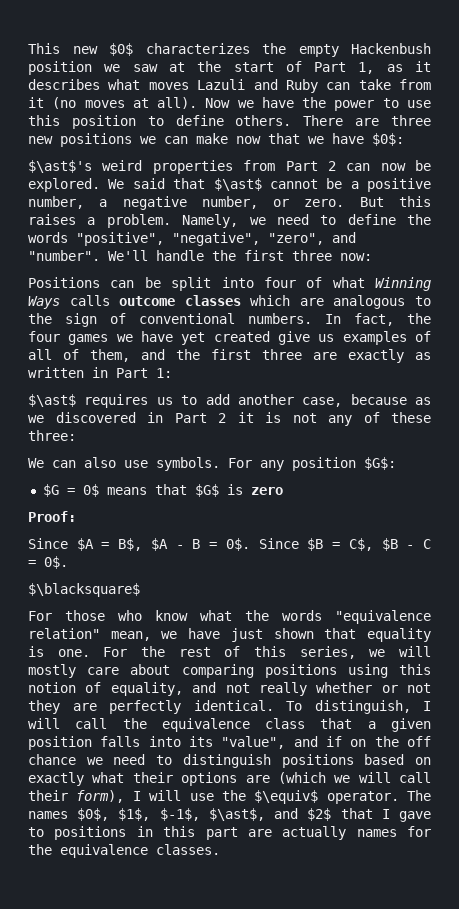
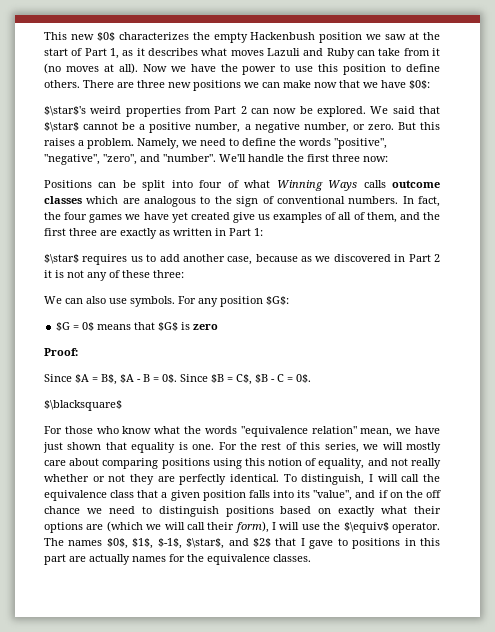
- $\ast$'s weird properties from Part 2 can now be explored.
+ $\star$'s weird properties from Part 2 can now be explored.
- We said that $\ast$ cannot be a positive number, a negative number, or zero.
+ We said that $\star$ cannot be a positive number, a negative number, or zero.
- $\ast$ requires us to add another case, because as we discovered in Part 2 it is not any of these three:
+ $\star$ requires us to add another case, because as we discovered in Part 2 it is not any of these three:
- The names $0$, $1$, $-1$, $\ast$, and $2$ that I gave to positions in this part are actually names for the equivalence classes.
+ The names $0$, $1$, $-1$, $\star$, and $2$ that I gave to positions in this part are actually names for the equivalence classes.

